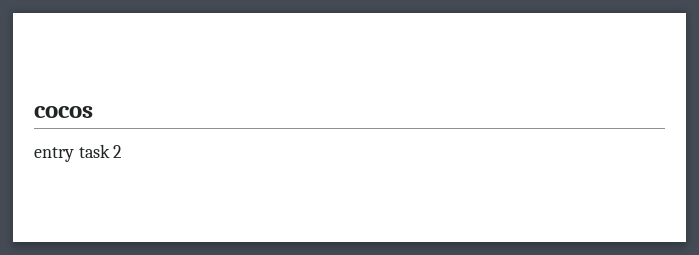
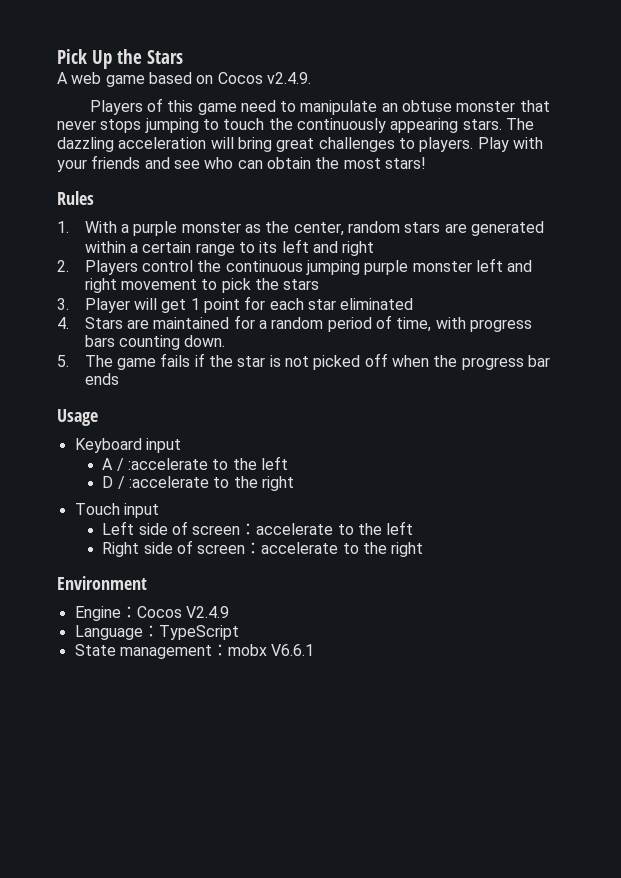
- cocos
- entry task 2
+ Pick Up the Stars
+ A web game based on Cocos v2.4.9.
+ Players of this game need to manipulate an obtuse monster that never stops jumping to touch the continuously appearing stars. The dazzling acceleration will bring great challenges to players. Play with your friends and see who can obtain the most stars!
+ Rules
+ 1. With a purple monster as the center, random stars are generated within a certain range to its left and right
+ 2. Players control the continuous jumping purple monster left and right movement to pick the stars
+ 3. Player will get 1 point for each star eliminated
+ 4. Stars are maintained for a random period of time, with progress bars counting down.
+ 5. The game fails if the star is not picked off when the progress bar ends
+ Usage
+ Keyboard input
+ A / :accelerate to the left
+ D / :accelerate to the right
+ Touch input
+ Left side of screen：accelerate to the left
+ Right side of screen：accelerate to the right
+ Environment
+ Engine：Cocos V2.4.9
+ Language：TypeScript
+ State management：mobx V6.6.1

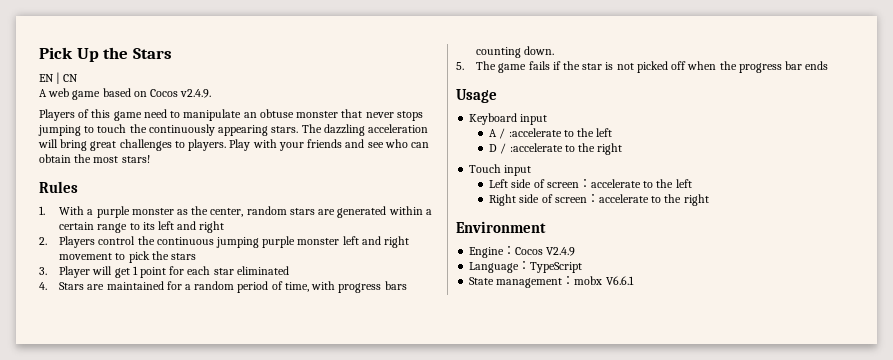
+ EN | CN

